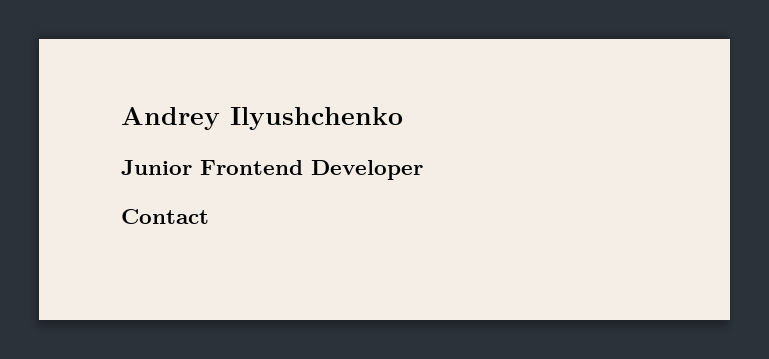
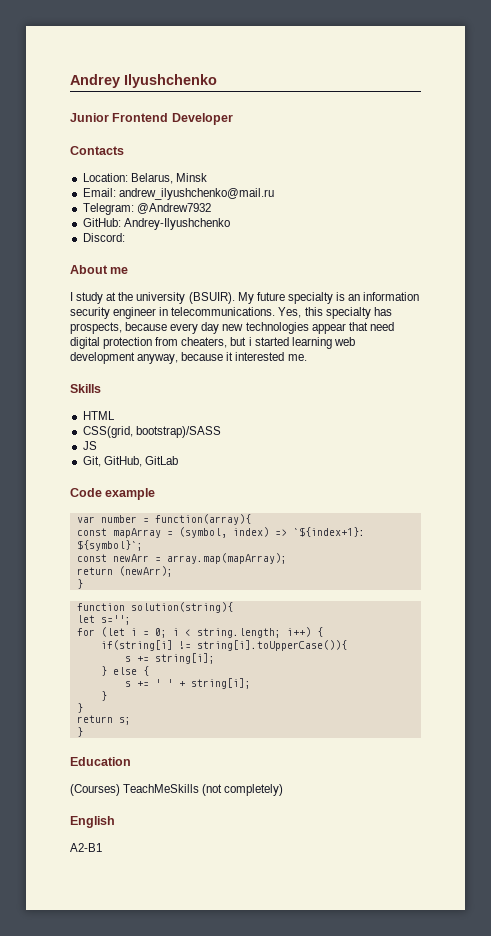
- Contact
+ Contacts
+ Location: Belarus, Minsk
+ Email: andrew_ilyushchenko@mail.ru
+ Telegram: @Andrew7932
+ GitHub: Andrey-Ilyushchenko
+ Discord:
+ About me
+ I study at the university (BSUIR). My future specialty is an information security engineer in telecommunications. Yes, this specialty has prospects, because every day new technologies appear that need digital protection from cheaters, but i started learning web development anyway, because it interested me.
+ Skills
+ HTML
+ CSS(grid, bootstrap)/SASS
+ JS
+ Git, GitHub, GitLab
+ Code example
+ var number = function(array){
+ const mapArray = (symbol, index) => `${index+1}: ${symbol}`;
+ const newArr = array.map(mapArray);
+ return (newArr);
+ }
+ function solution(string){
+ let s='';
+ for (let i = 0; i < string.length; i++) {
+ if(string[i] != string[i].toUpperCase()){
+ s += string[i];
+ } else {
+ s += ' ' + string[i];
+ }
+ }
+ return s;
+ }
+ Education
+ (Courses) TeachMeSkills (not completely)
+ English
+ A2-B1

